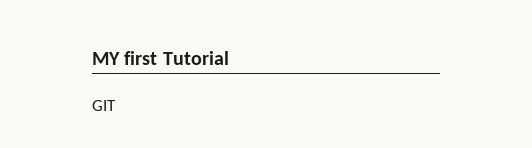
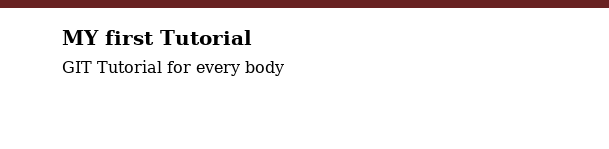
- GIT
+ GIT Tutorial for every body

